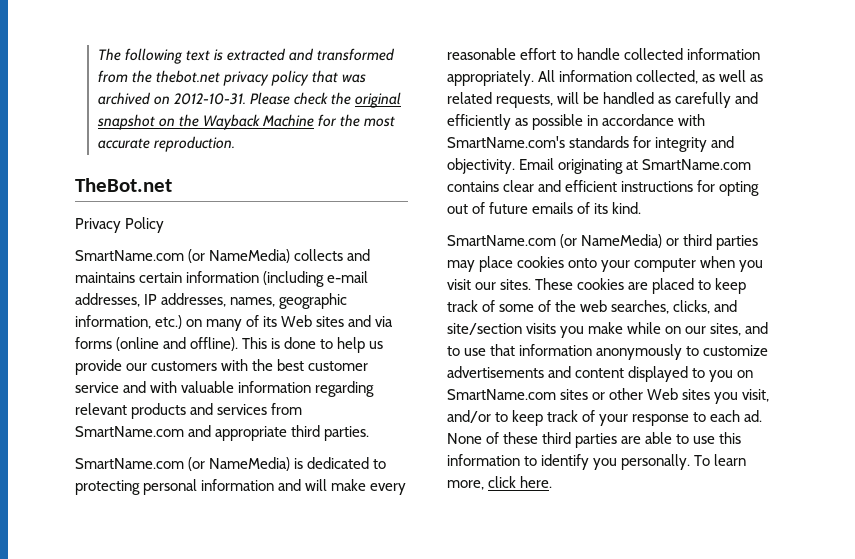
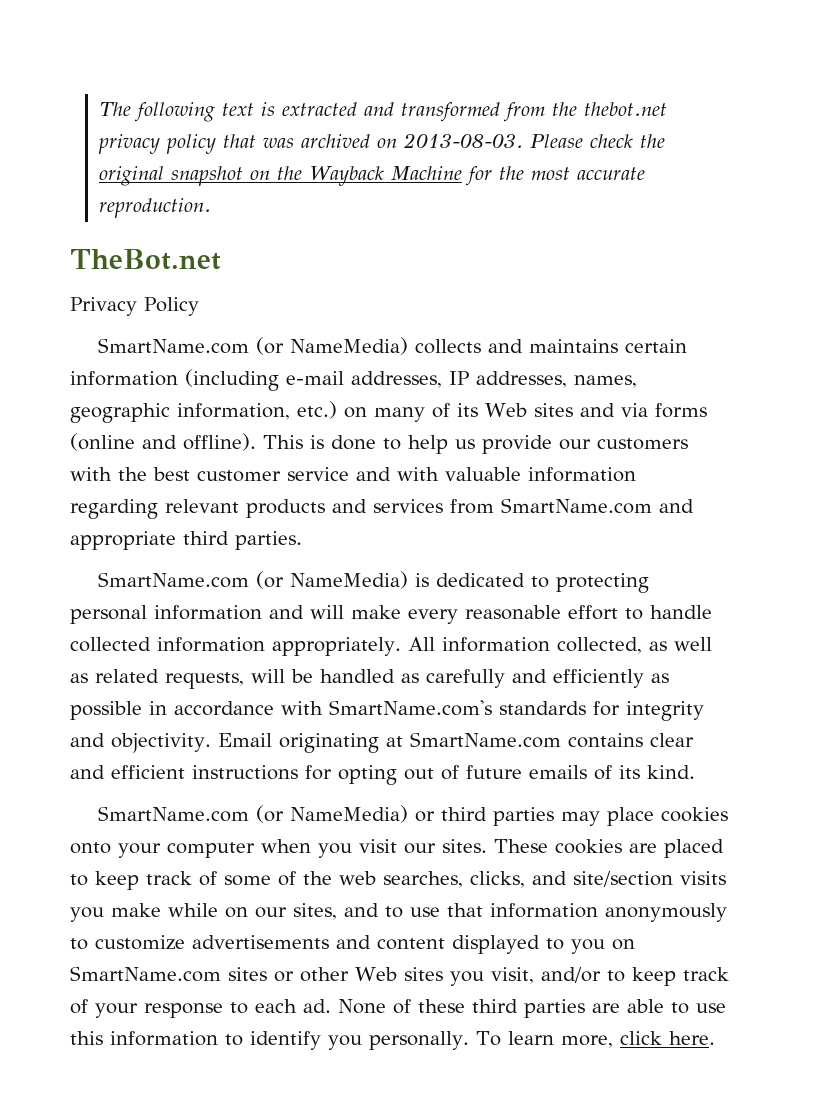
- The following text is extracted and transformed from the thebot.net privacy policy that was archived on 2012-10-31.
+ The following text is extracted and transformed from the thebot.net privacy policy that was archived on 2013-08-03.

